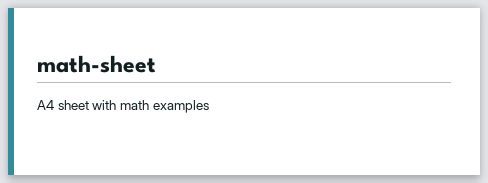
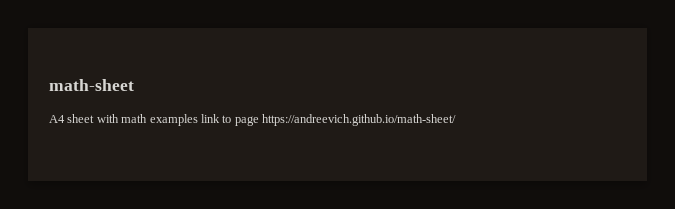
- A4 sheet with math examples
+ A4 sheet with math examples link to page https://andreevich.github.io/math-sheet/

